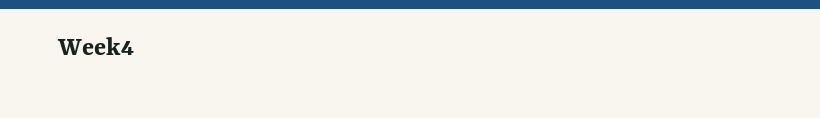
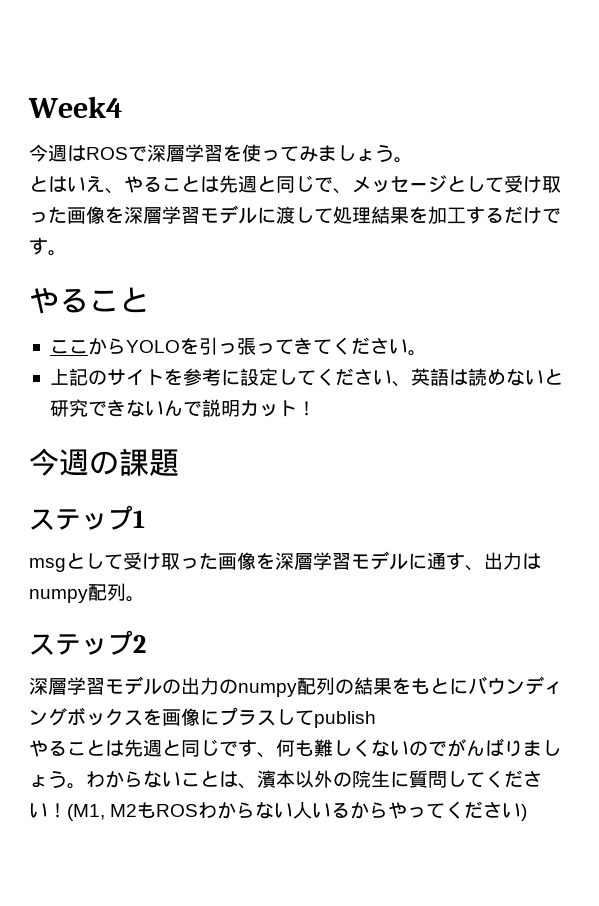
+ 今週はROSで深層学習を使ってみましょう。
+ とはいえ、やることは先週と同じで、メッセージとして受け取った画像を深層学習モデルに渡して処理結果を加工するだけです。
+ やること
+ ここからYOLOを引っ張ってきてください。
+ 上記のサイトを参考に設定してください、英語は読めないと研究できないんで説明カット！
+ 今週の課題
+ ステップ1
+ msgとして受け取った画像を深層学習モデルに通す、出力はnumpy配列。
+ ステップ2
+ 深層学習モデルの出力のnumpy配列の結果をもとにバウンディングボックスを画像にプラスしてpublish
+ やることは先週と同じです、何も難しくないのでがんばりましょう。わからないことは、濱本以外の院生に質問してください！(M1, M2もROSわからない人いるからやってください)

